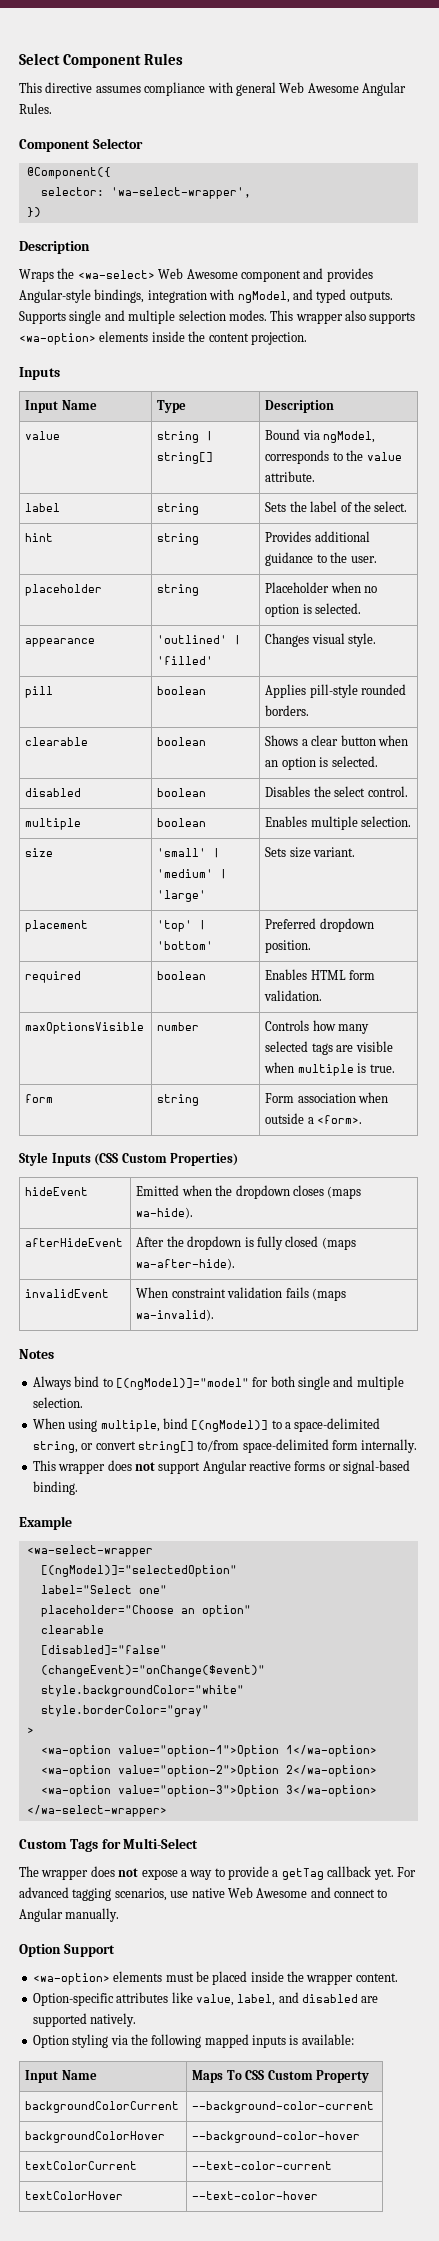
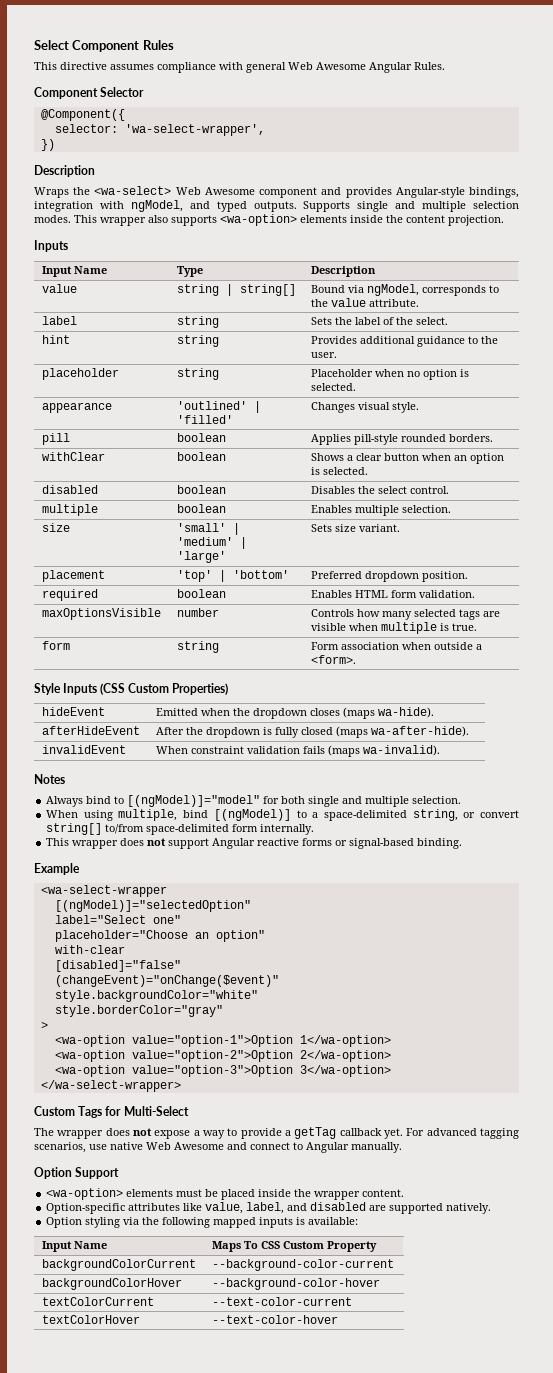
- clearable | boolean | Shows a clear button when an option is selected.
+ withClear | boolean | Shows a clear button when an option is selected.
  placeholder="Choose an option"
- clearable
+ with-clear

